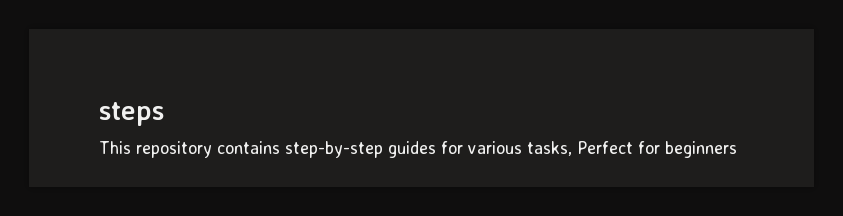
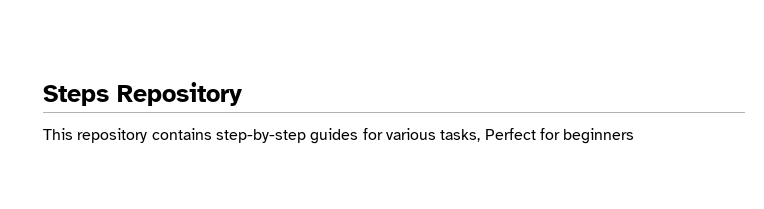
- steps
+ Steps Repository

